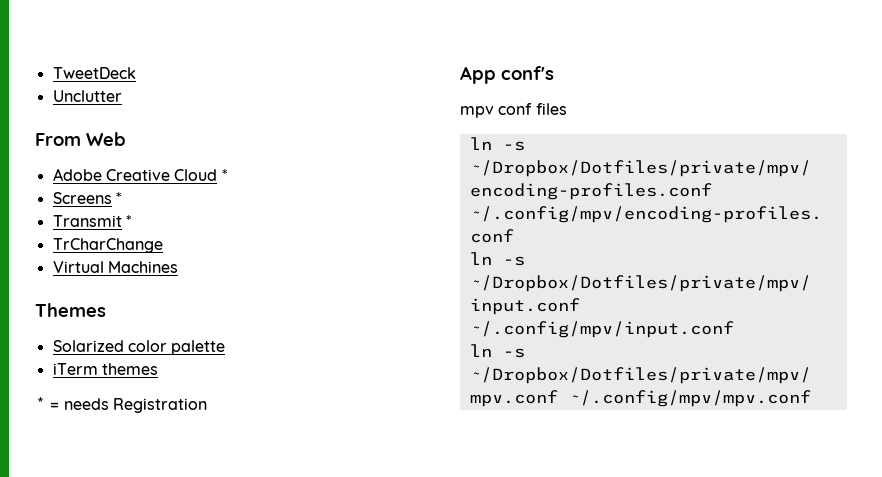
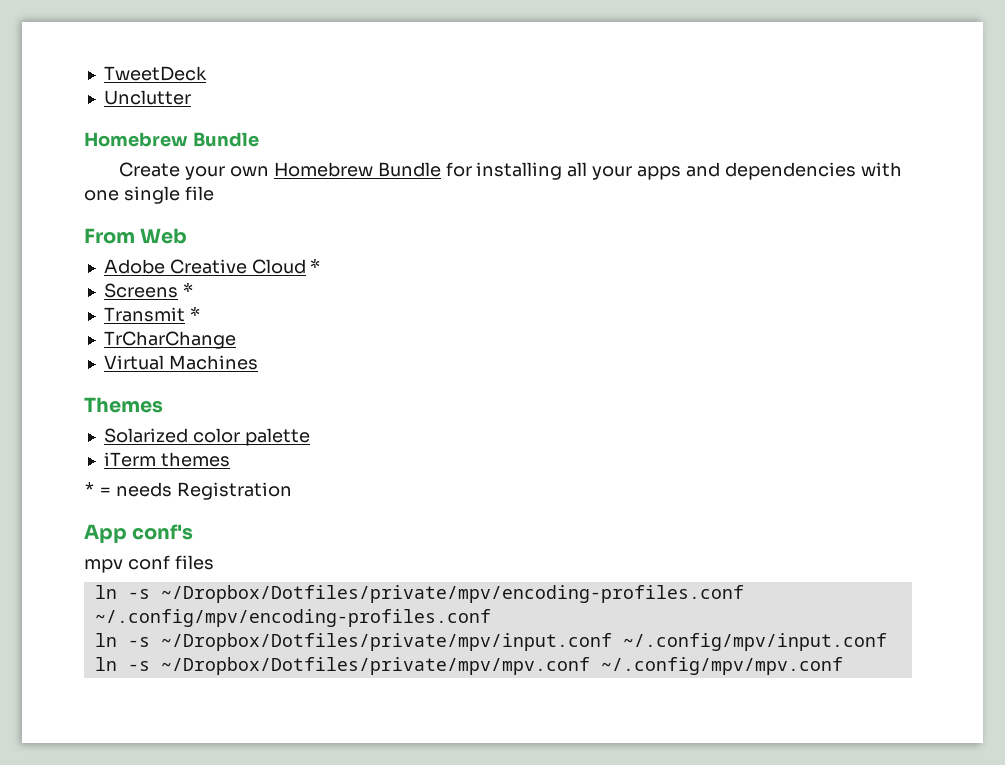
  Unclutter
+ Homebrew Bundle
+ Create your own Homebrew Bundle for installing all your apps and dependencies with one single file

